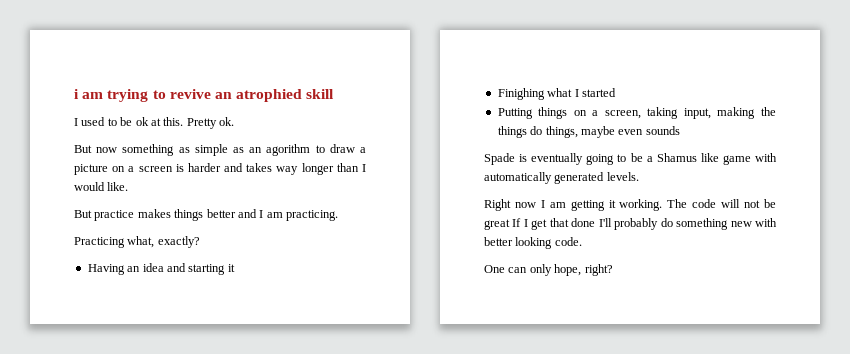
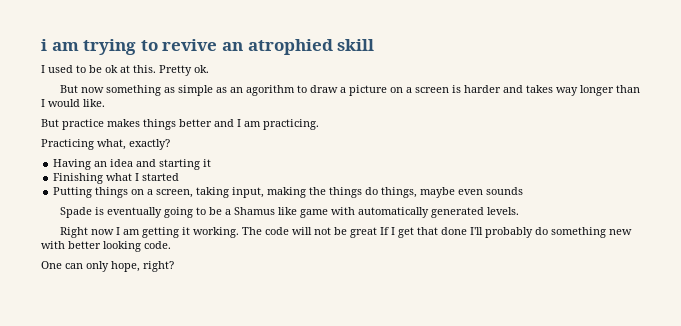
- Finighing what I started
+ Finishing what I started

